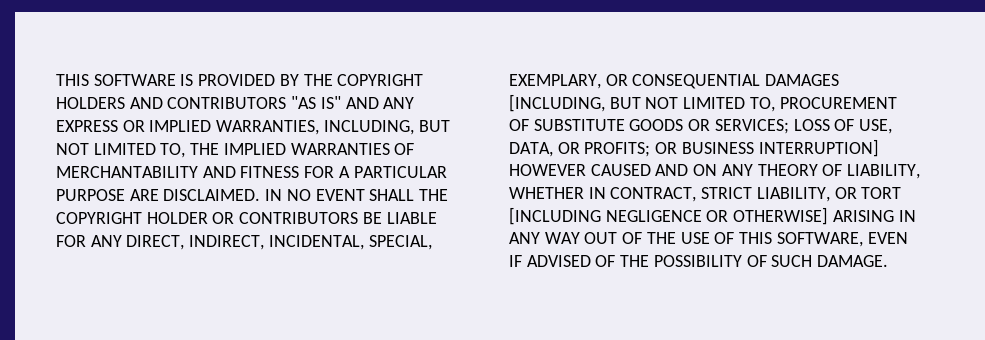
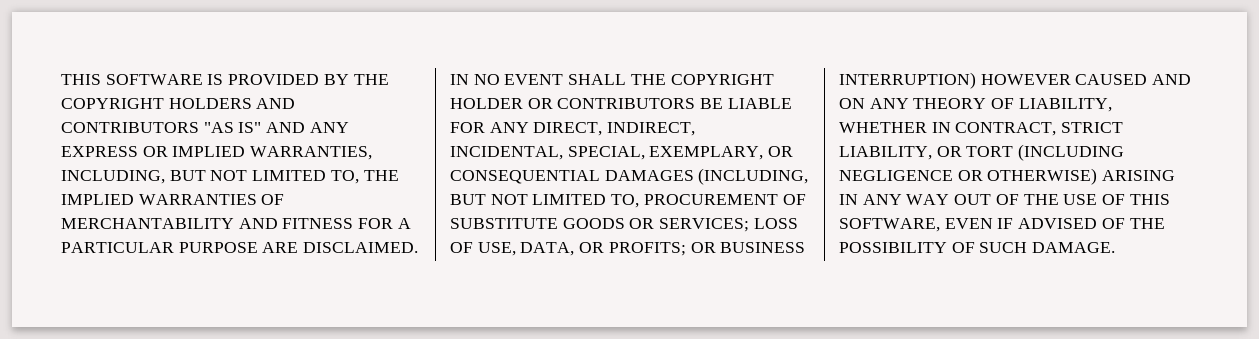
- IN NO EVENT SHALL THE COPYRIGHT HOLDER OR CONTRIBUTORS BE LIABLE FOR ANY DIRECT, INDIRECT, INCIDENTAL, SPECIAL, EXEMPLARY, OR CONSEQUENTIAL DAMAGES [INCLUDING, BUT NOT LIMITED TO, PROCUREMENT OF SUBSTITUTE GOODS OR SERVICES;
+ IN NO EVENT SHALL THE COPYRIGHT HOLDER OR CONTRIBUTORS BE LIABLE FOR ANY DIRECT, INDIRECT, INCIDENTAL, SPECIAL, EXEMPLARY, OR CONSEQUENTIAL DAMAGES (INCLUDING, BUT NOT LIMITED TO, PROCUREMENT OF SUBSTITUTE GOODS OR SERVICES;
- OR BUSINESS INTERRUPTION] HOWEVER CAUSED AND ON ANY THEORY OF LIABILITY, WHETHER IN CONTRACT, STRICT LIABILITY, OR TORT [INCLUDING NEGLIGENCE OR OTHERWISE] ARISING IN ANY WAY OUT OF THE USE OF THIS SOFTWARE, EVEN IF ADVISED OF THE POSSIBILITY OF SUCH DAMAGE.
+ OR BUSINESS INTERRUPTION) HOWEVER CAUSED AND ON ANY THEORY OF LIABILITY, WHETHER IN CONTRACT, STRICT LIABILITY, OR TORT (INCLUDING NEGLIGENCE OR OTHERWISE) ARISING IN ANY WAY OUT OF THE USE OF THIS SOFTWARE, EVEN IF ADVISED OF THE POSSIBILITY OF SUCH DAMAGE.

